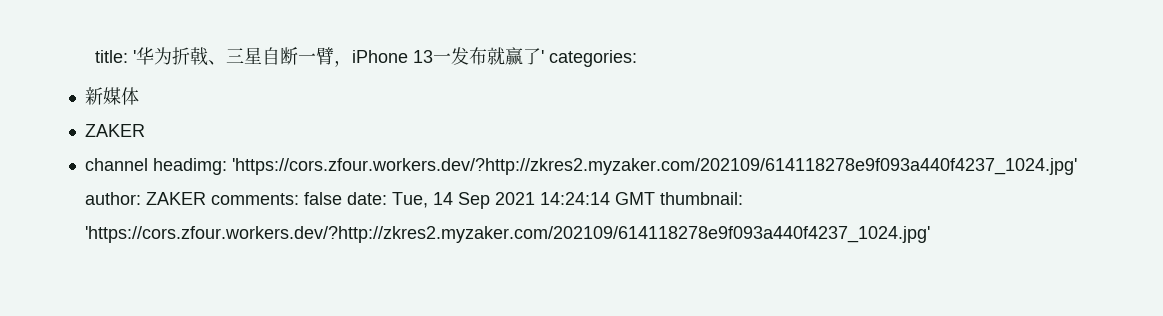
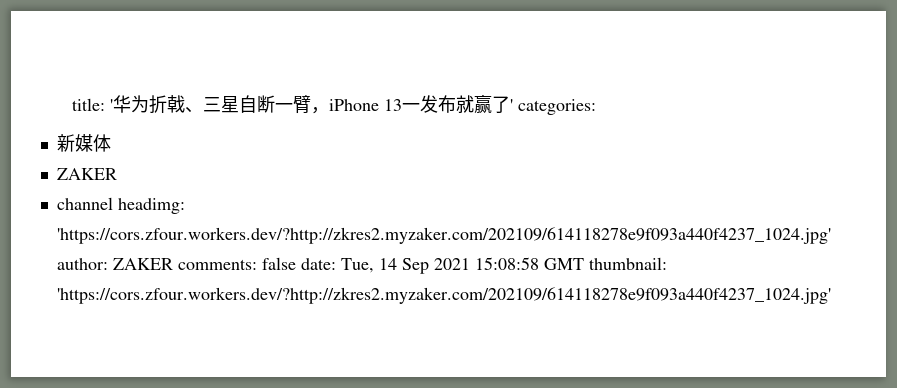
- channel headimg: 'https://cors.zfour.workers.dev/?http://zkres2.myzaker.com/202109/614118278e9f093a440f4237_1024.jpg' author: ZAKER comments: false date: Tue, 14 Sep 2021 14:24:14 GMT thumbnail: 'https://cors.zfour.workers.dev/?http://zkres2.myzaker.com/202109/614118278e9f093a440f4237_1024.jpg'
+ channel headimg: 'https://cors.zfour.workers.dev/?http://zkres2.myzaker.com/202109/614118278e9f093a440f4237_1024.jpg' author: ZAKER comments: false date: Tue, 14 Sep 2021 15:08:58 GMT thumbnail: 'https://cors.zfour.workers.dev/?http://zkres2.myzaker.com/202109/614118278e9f093a440f4237_1024.jpg'

